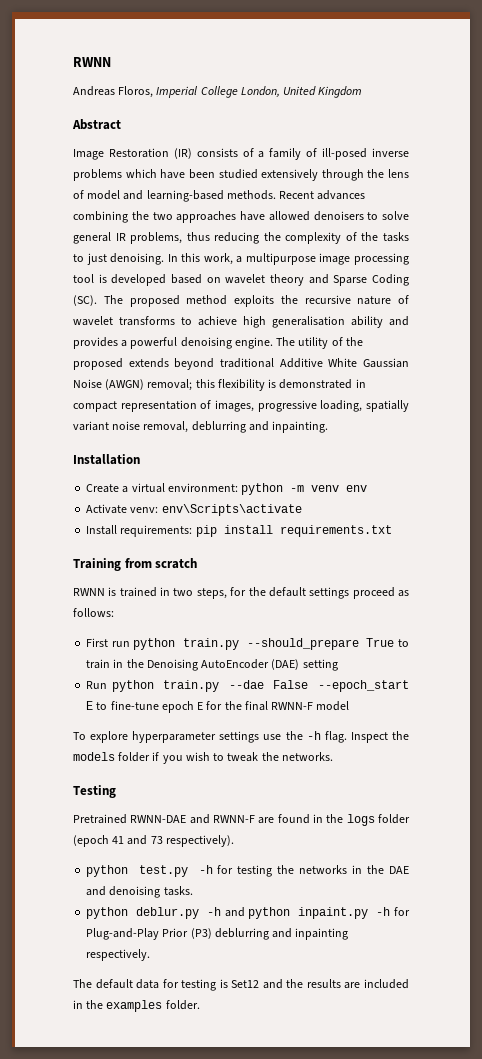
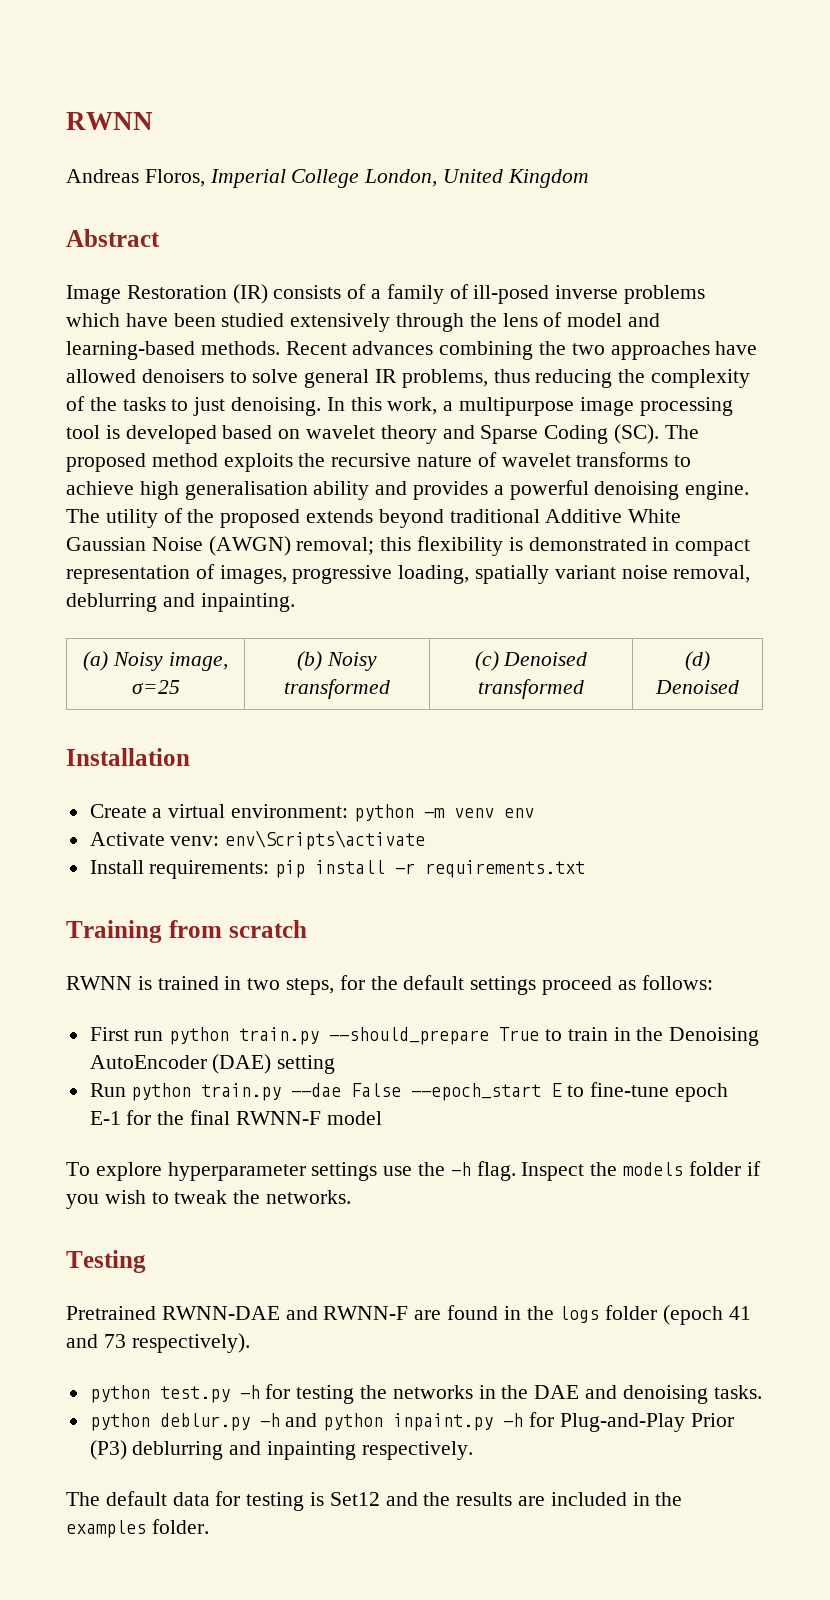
+ (a) Noisy image, σ=25 | (b) Noisy transformed | (c) Denoised transformed | (d) Denoised
- Install requirements: pip install requirements.txt
+ Install requirements: pip install -r requirements.txt
- Run python train.py --dae False --epoch_start E to fine-tune epoch E for the final RWNN-F model
+ Run python train.py --dae False --epoch_start E to fine-tune epoch E-1 for the final RWNN-F model

